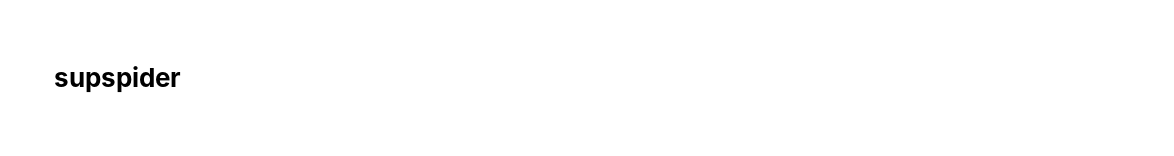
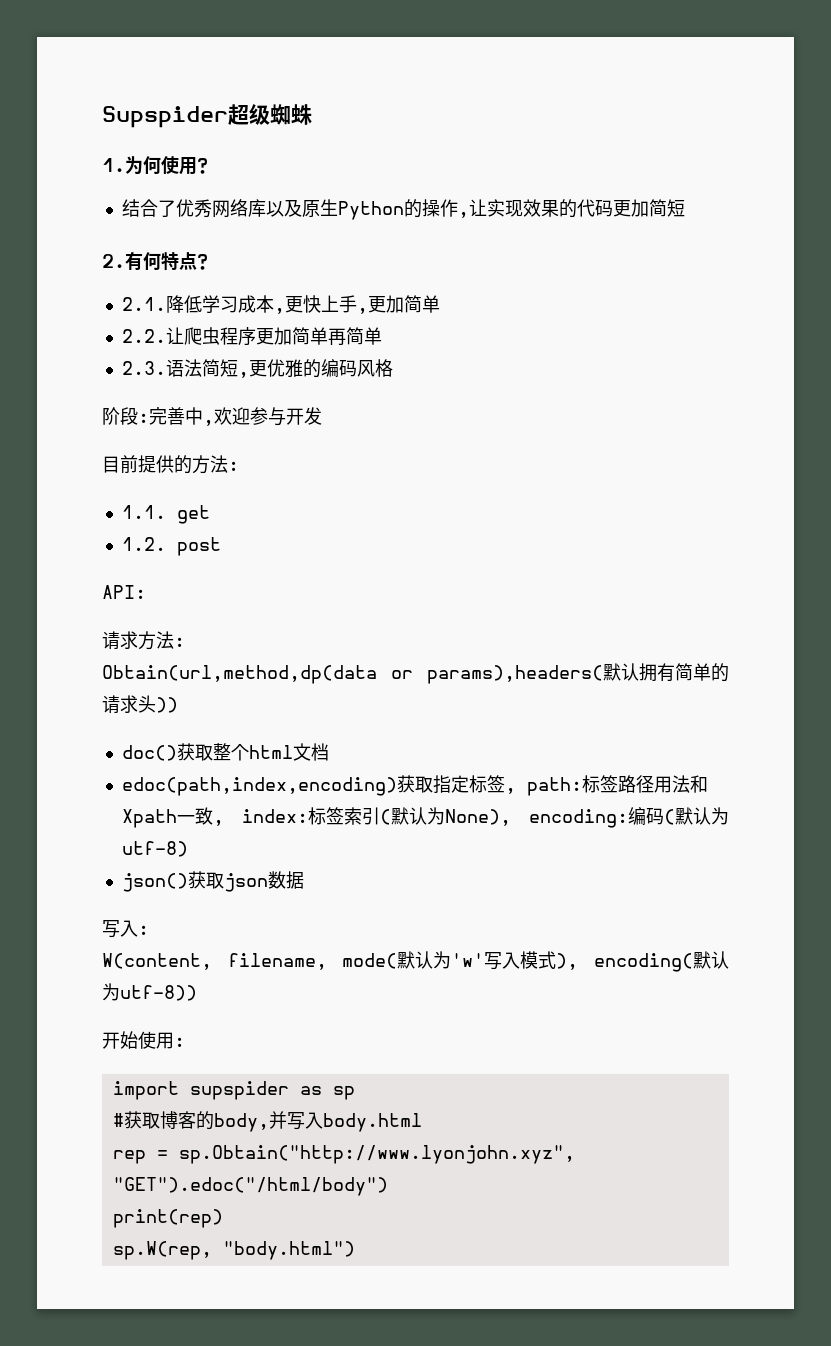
- supspider
+ Supspider超级蜘蛛
+ 1.为何使用?
+ 结合了优秀网络库以及原生Python的操作,让实现效果的代码更加简短
+ 2.有何特点?
+ 2.1.降低学习成本,更快上手,更加简单
+ 2.2.让爬虫程序更加简单再简单
+ 2.3.语法简短,更优雅的编码风格
+ 阶段:完善中,欢迎参与开发
+ 目前提供的方法:
+ 1.1. get
+ 1.2. post
+ API:
+ 请求方法:
+ Obtain(url,method,dp(data or params),headers(默认拥有简单的请求头))
+ doc()获取整个html文档
+ edoc(path,index,encoding)获取指定标签, path:标签路径用法和Xpath一致, index:标签索引(默认为None), encoding:编码(默认为utf-8)
+ json()获取json数据
+ 写入:
+ W(content, filename, mode(默认为'w'写入模式), encoding(默认为utf-8))
+ 开始使用:
+ import supspider as sp
+ #获取博客的body,并写入body.html
+ rep = sp.Obtain("http://www.lyonjohn.xyz", "GET").edoc("/html/body")
+ print(rep)
+ sp.W(rep, "body.html")

